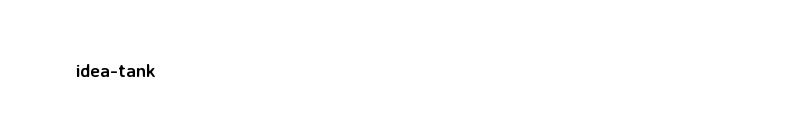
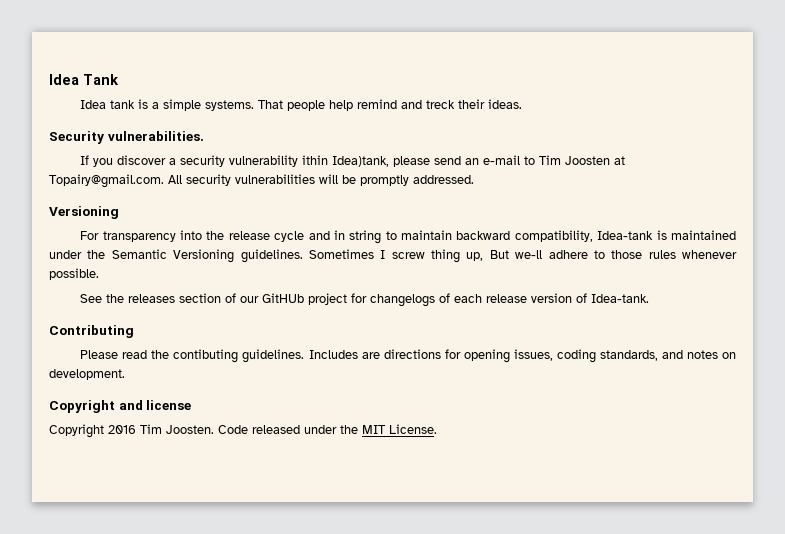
- idea-tank
+ Idea Tank
+ Idea tank is a simple systems. That people help remind and treck their ideas.
+ Security vulnerabilities.
+ If you discover a security vulnerability ithin Idea)tank, please send an e-mail to Tim Joosten at Topairy@gmail.com. All security vulnerabilities will be promptly addressed.
+ Versioning
+ For transparency into the release cycle and in string to maintain backward compatibility, Idea-tank is maintained under the Semantic Versioning guidelines. Sometimes I screw thing up, But we-ll adhere to those rules whenever possible.
+ See the releases section of our GitHUb project for changelogs of each release version of Idea-tank.
+ Contributing
+ Please read the contibuting guidelines. Includes are directions for opening issues, coding standards, and notes on development.
+ Copyright and license
+ Copyright 2016 Tim Joosten. Code released under the MIT License.

